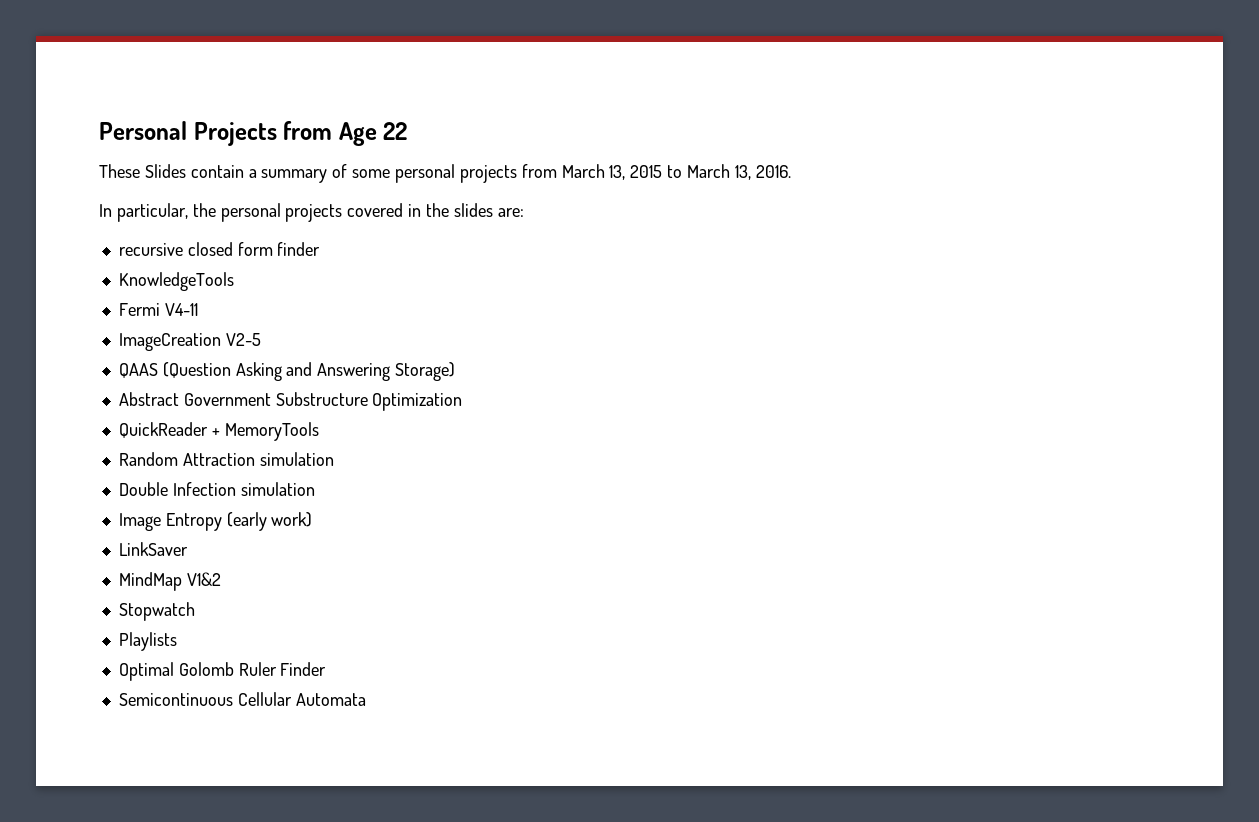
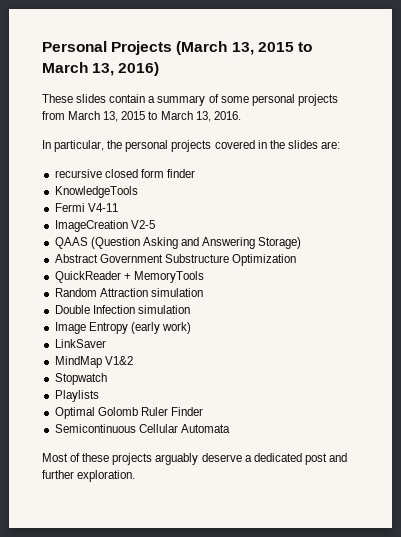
- Personal Projects from Age 22
+ Personal Projects (March 13, 2015 to March 13, 2016)
- These Slides contain a summary of some personal projects from March 13, 2015 to March 13, 2016.
+ These slides contain a summary of some personal projects from March 13, 2015 to March 13, 2016.
+ Most of these projects arguably deserve a dedicated post and further exploration.

